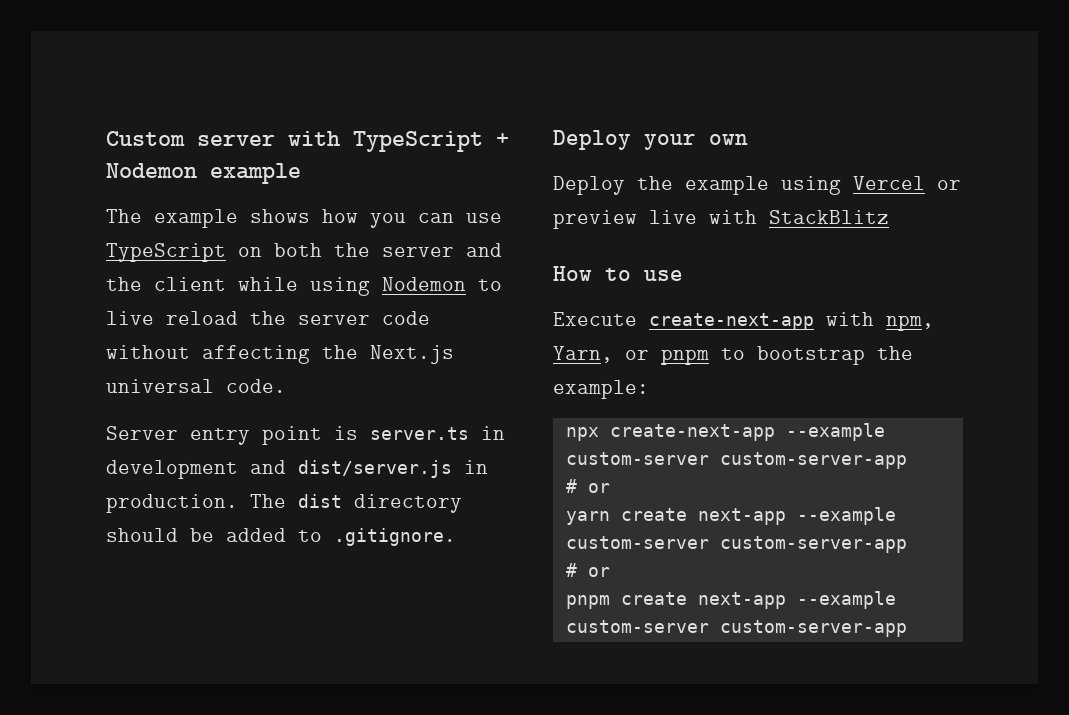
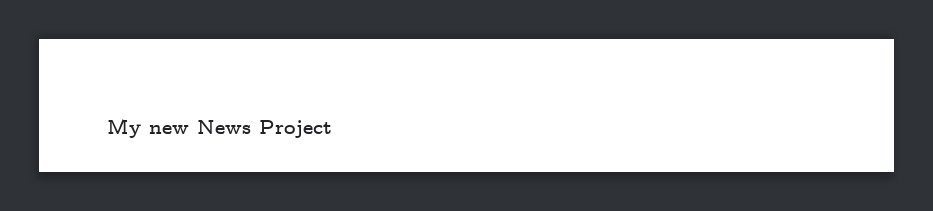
- Custom server with TypeScript + Nodemon example
- The example shows how you can use TypeScript on both the server and the client while using Nodemon to live reload the server code without affecting the Next.js universal code.
- Server entry point is server.ts in development and dist/server.js in production. The dist directory should be added to .gitignore.
- Deploy your own
- Deploy the example using Vercel or preview live with StackBlitz
- How to use
- Execute create-next-app with npm, Yarn, or pnpm to bootstrap the example:
- npx create-next-app --example custom-server custom-server-app
- # or
- yarn create next-app --example custom-server custom-server-app
- # or
- pnpm create next-app --example custom-server custom-server-app
+ My new News Project

